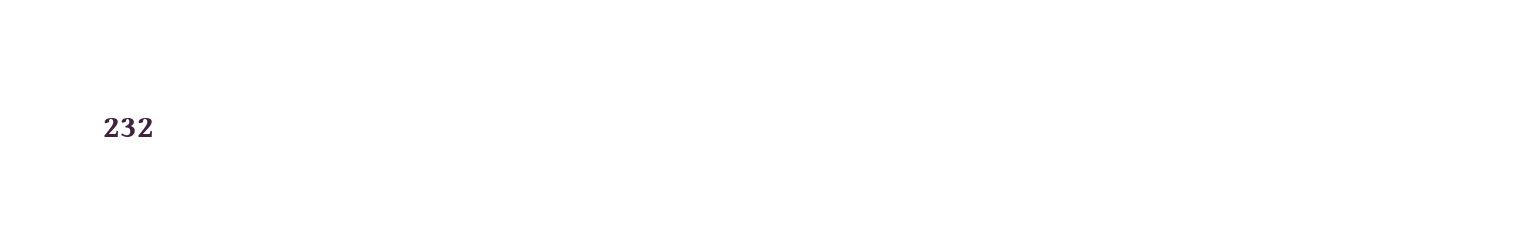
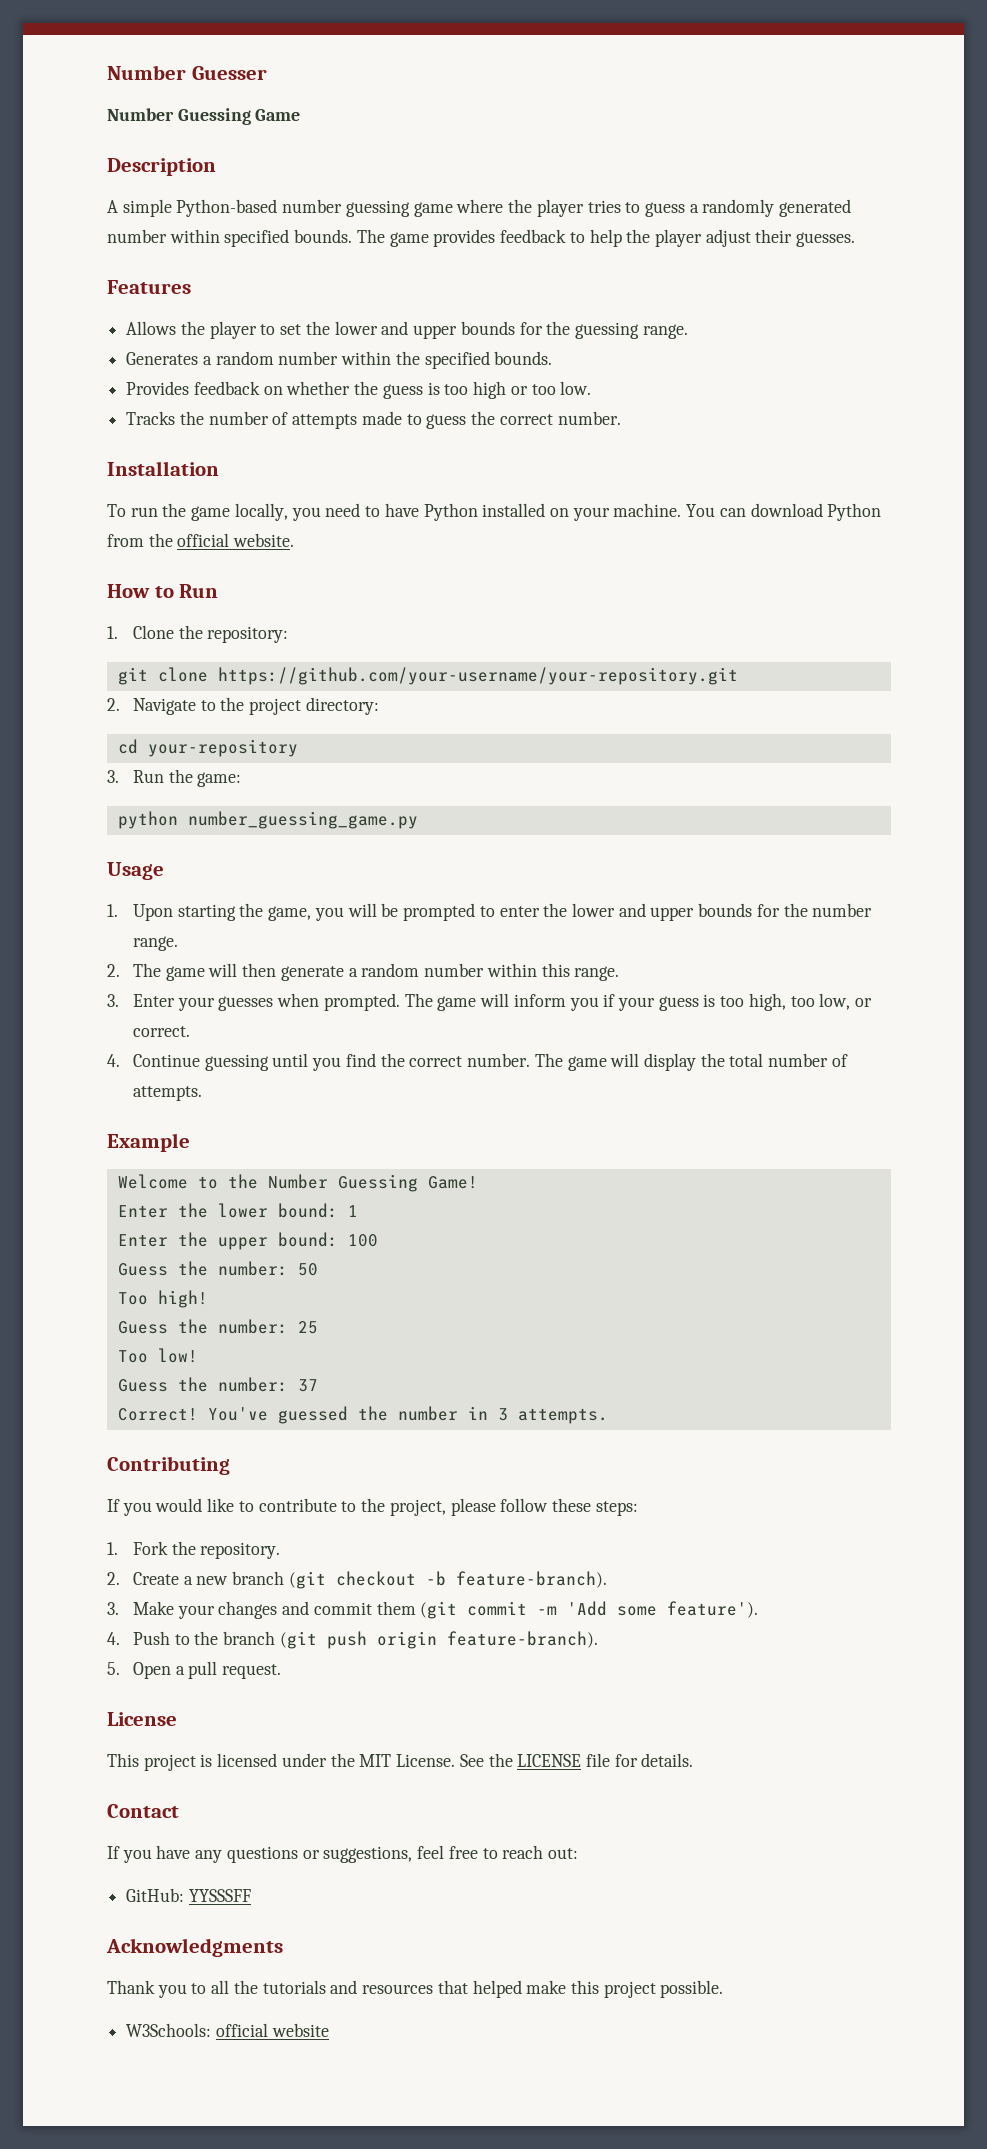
- 232
+ Number Guesser
+ Number Guessing Game
+ Description
+ A simple Python-based number guessing game where the player tries to guess a randomly generated number within specified bounds. The game provides feedback to help the player adjust their guesses.
+ Features
+ Allows the player to set the lower and upper bounds for the guessing range.
+ Generates a random number within the specified bounds.
+ Provides feedback on whether the guess is too high or too low.
+ Tracks the number of attempts made to guess the correct number.
+ Installation
+ To run the game locally, you need to have Python installed on your machine. You can download Python from the official website.
+ How to Run
+ 1. Clone the repository:
+ git clone https://github.com/your-username/your-repository.git
+ 2. Navigate to the project directory:
+ cd your-repository
+ 3. Run the game:
+ python number_guessing_game.py
+ Usage
+ 1. Upon starting the game, you will be prompted to enter the lower and upper bounds for the number range.
+ 2. The game will then generate a random number within this range.
+ 3. Enter your guesses when prompted. The game will inform you if your guess is too high, too low, or correct.
+ 4. Continue guessing until you find the correct number. The game will display the total number of attempts.
+ Example
+ Welcome to the Number Guessing Game!
+ Enter the lower bound: 1
+ Enter the upper bound: 100
+ Guess the number: 50
+ Too high!
+ Guess the number: 25
+ Too low!
+ Guess the number: 37
+ Correct! You've guessed the number in 3 attempts.
+ Contributing
+ If you would like to contribute to the project, please follow these steps:
+ 1. Fork the repository.
+ 2. Create a new branch (git checkout -b feature-branch).
+ 3. Make your changes and commit them (git commit -m 'Add some feature').
+ 4. Push to the branch (git push origin feature-branch).
+ 5. Open a pull request.
+ License
+ This project is licensed under the MIT License. See the LICENSE file for details.
+ Contact
+ If you have any questions or suggestions, feel free to reach out:
+ GitHub: YYSSSFF
+ Acknowledgments
+ Thank you to all the tutorials and resources that helped make this project possible.
+ W3Schools: official website

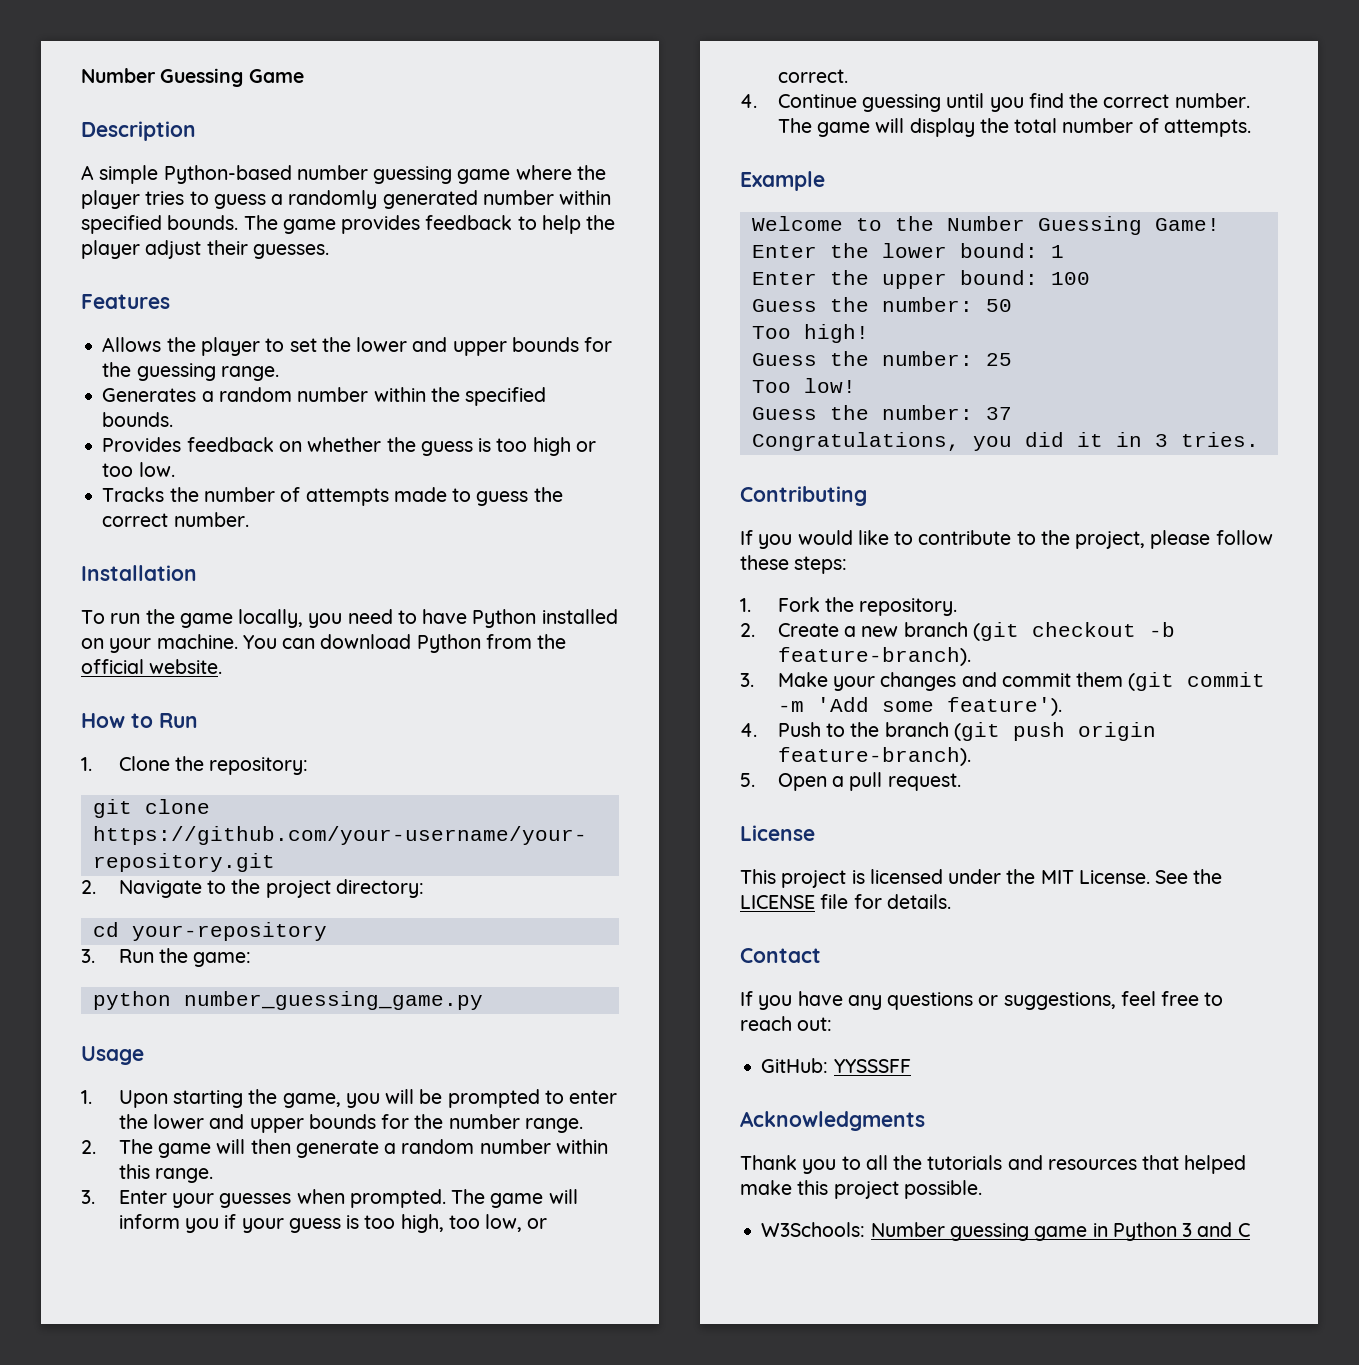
- Number Guesser
- Correct! You've guessed the number in 3 attempts.
+ Congratulations, you did it in 3 tries.
- W3Schools: official website
+ W3Schools: Number guessing game in Python 3 and C

